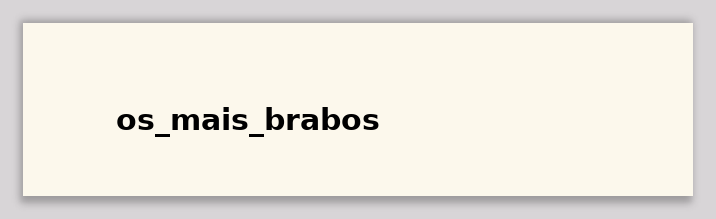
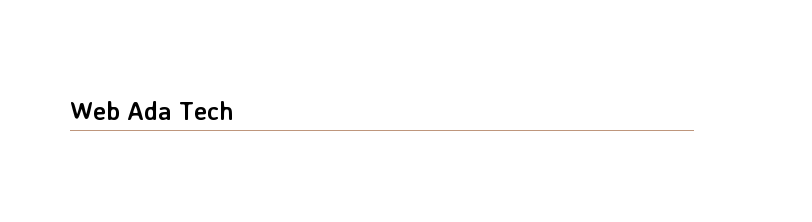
- os_mais_brabos
+ Web Ada Tech

